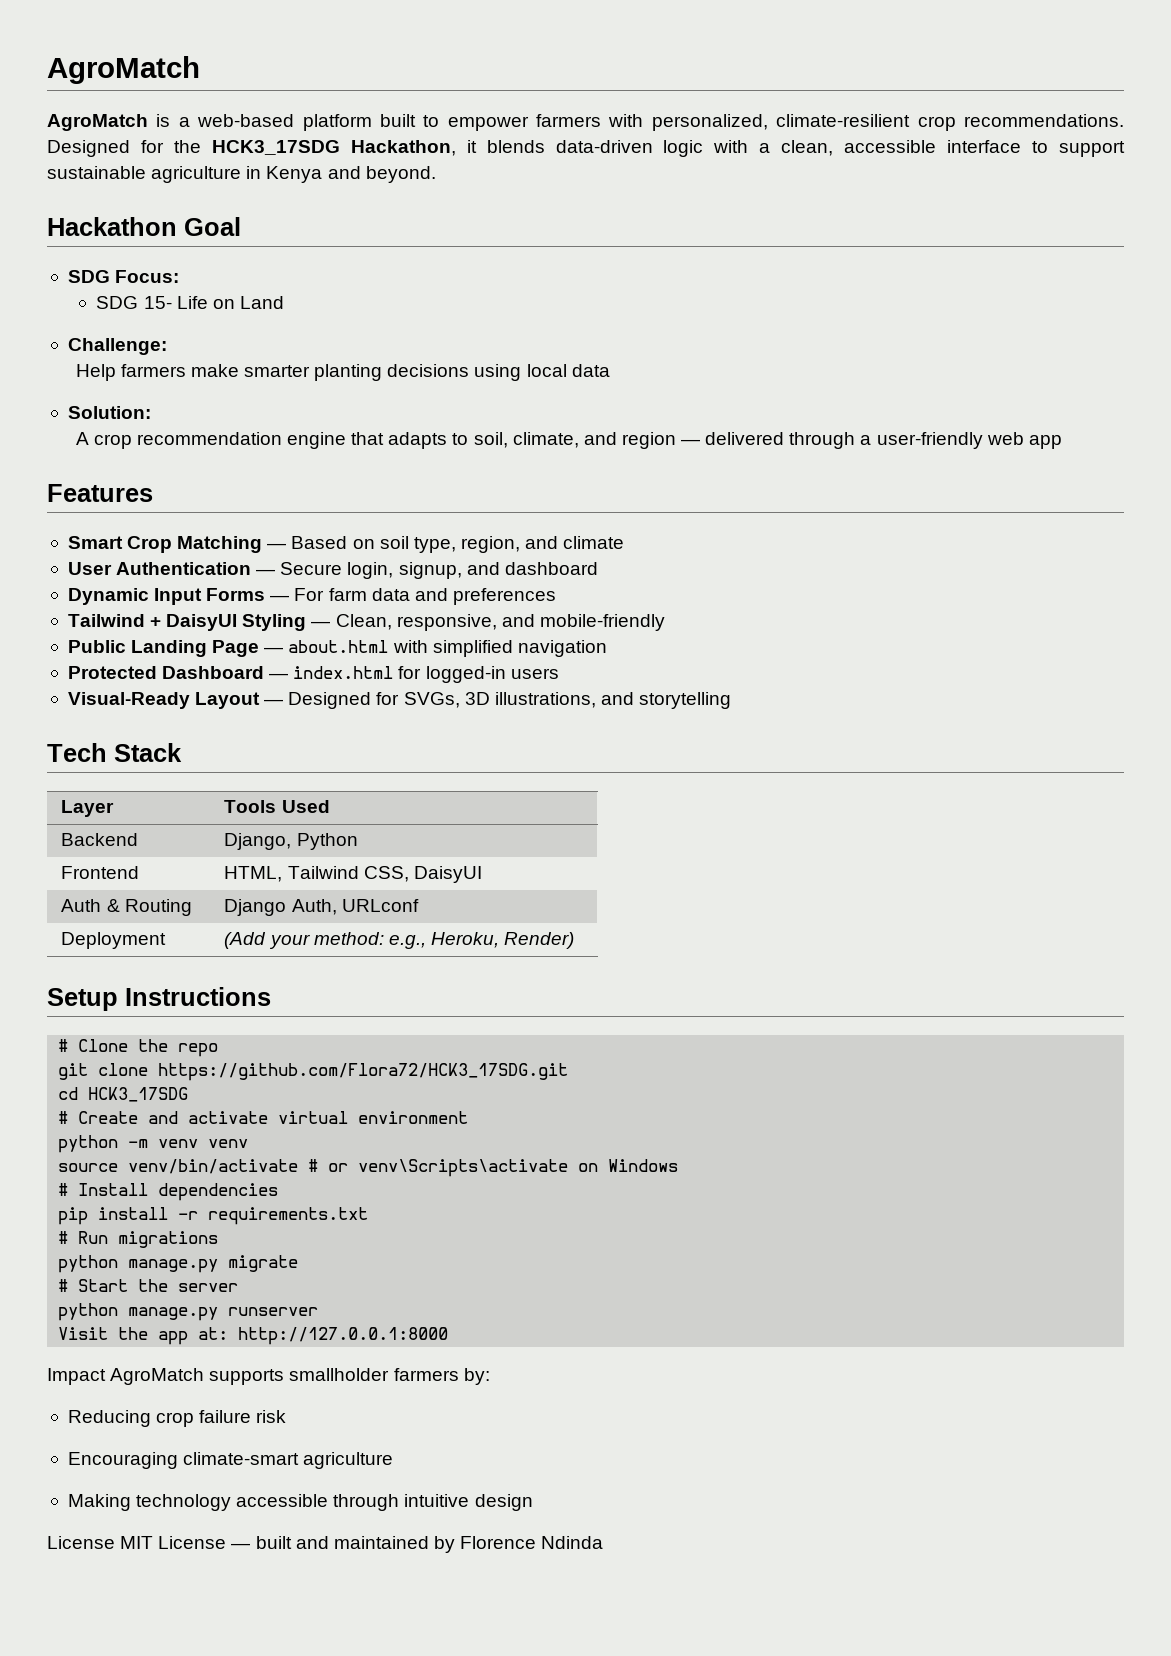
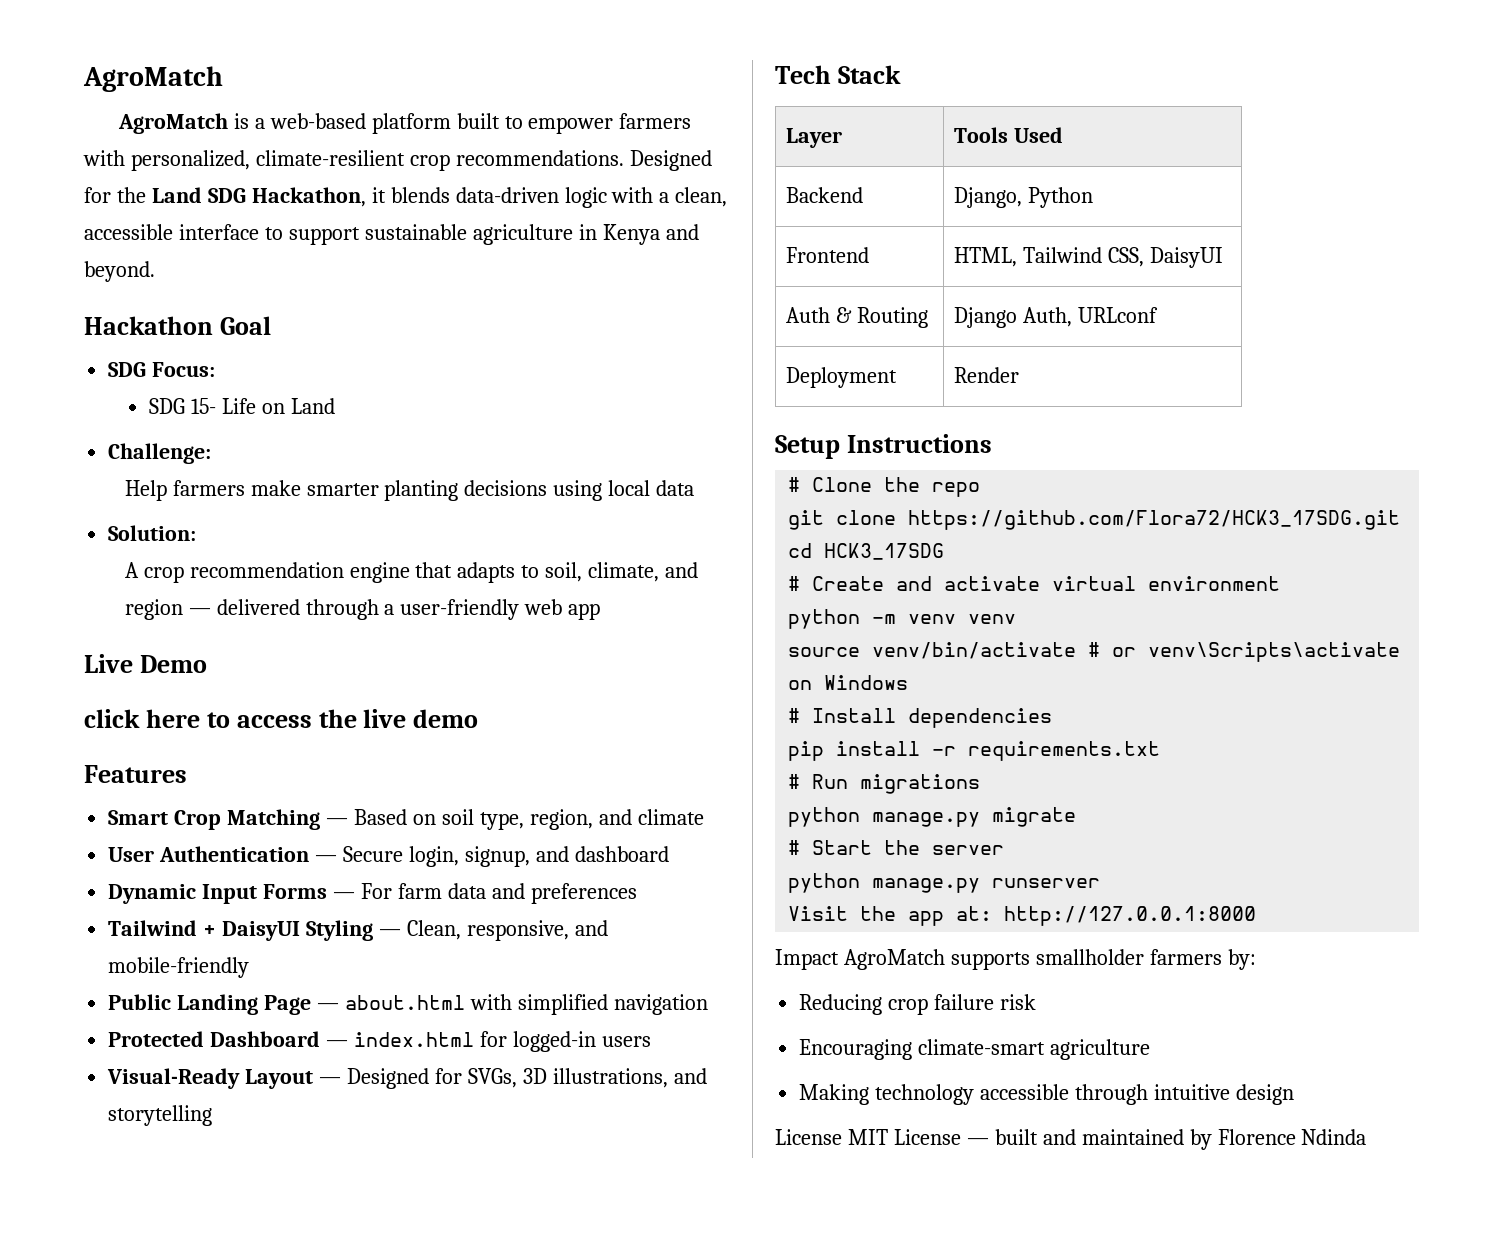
- Designed for the HCK3_17SDG Hackathon, it blends data-driven logic with a clean, accessible interface to support sustainable agriculture in Kenya and beyond.
+ Designed for the Land SDG Hackathon, it blends data-driven logic with a clean, accessible interface to support sustainable agriculture in Kenya and beyond.
+ Live Demo
+ click here to access the live demo
- Deployment | (Add your method: e.g., Heroku, Render)
+ Deployment | Render

